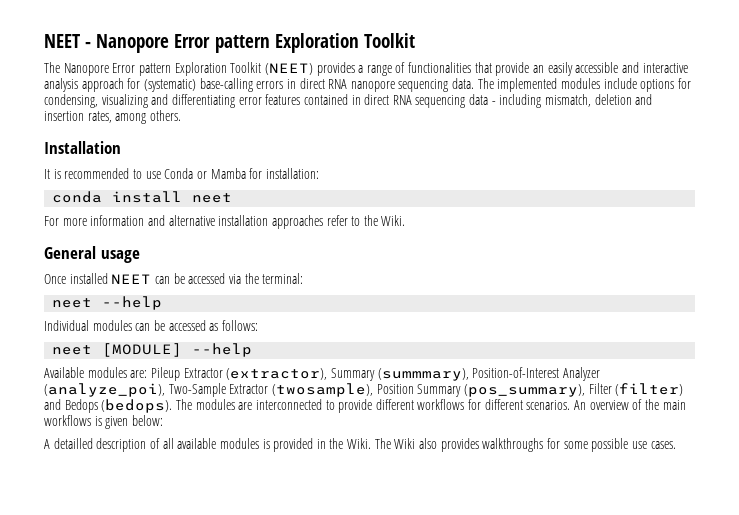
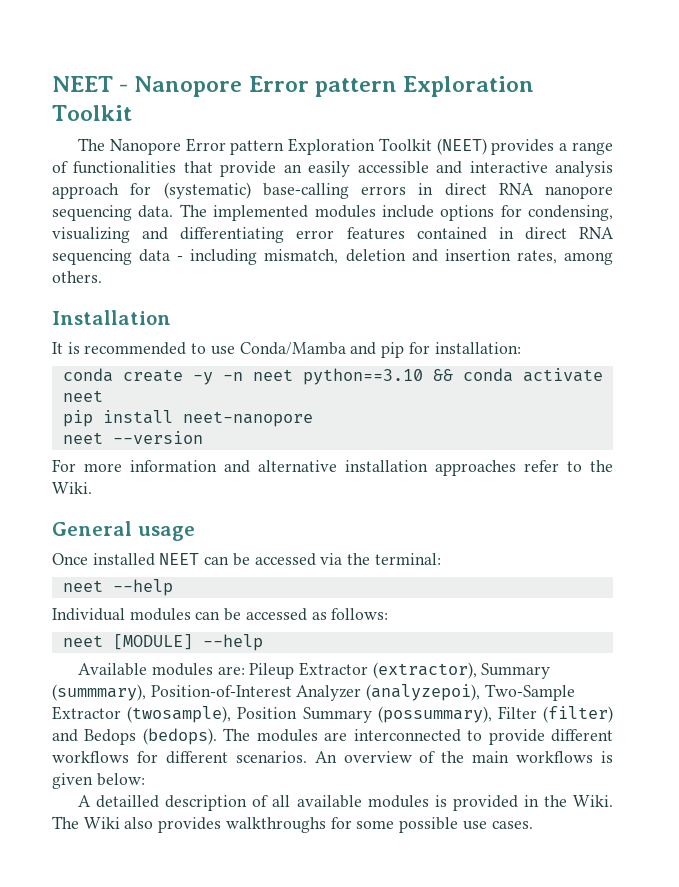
- It is recommended to use Conda or Mamba for installation:
+ It is recommended to use Conda/Mamba and pip for installation:
- conda install neet
+ conda create -y -n neet python==3.10 && conda activate neet
+ pip install neet-nanopore
+ neet --version
- Available modules are: Pileup Extractor (extractor), Summary (summmary), Position-of-Interest Analyzer (analyze_poi), Two-Sample Extractor (twosample), Position Summary (pos_summary), Filter (filter) and Bedops (bedops).
+ Available modules are: Pileup Extractor (extractor), Summary (summmary), Position-of-Interest Analyzer (analyzepoi), Two-Sample Extractor (twosample), Position Summary (possummary), Filter (filter) and Bedops (bedops).

